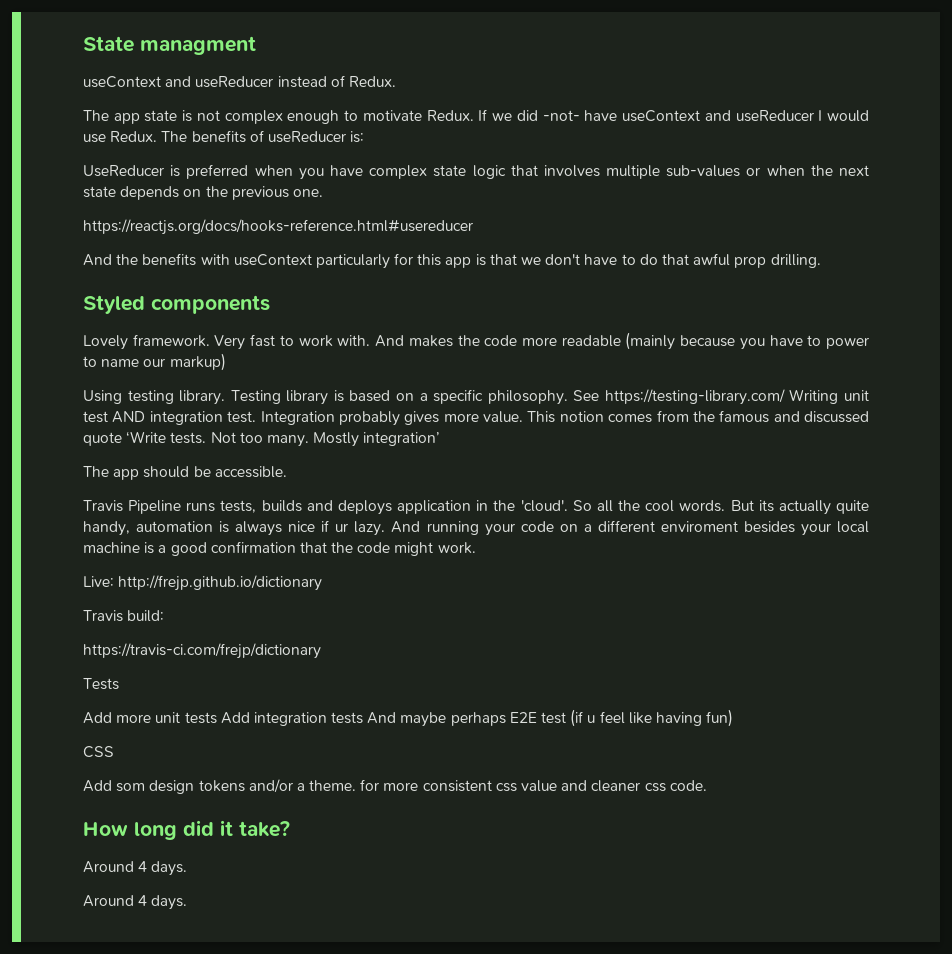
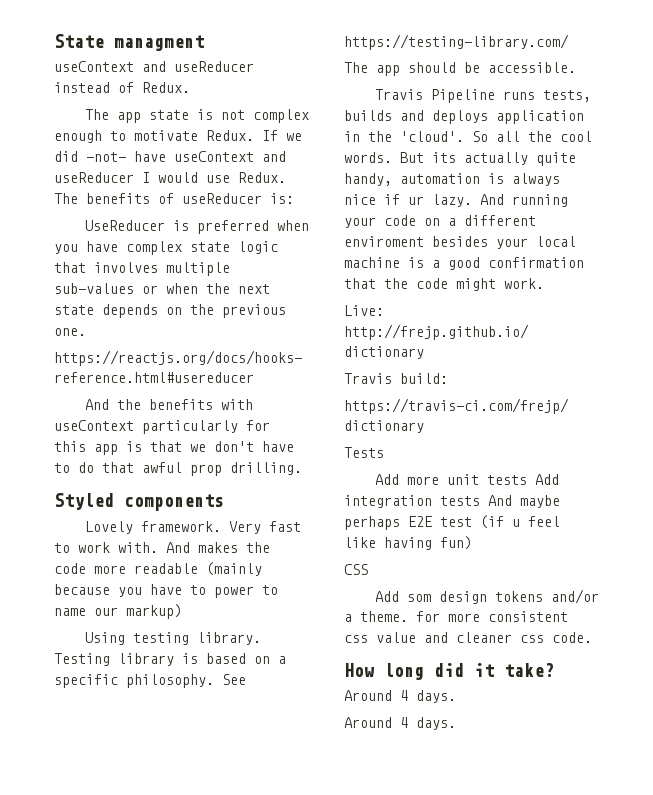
- See https://testing-library.com/ Writing unit test AND integration test. Integration probably gives more value. This notion comes from the famous and discussed quote ‘Write tests. Not too many. Mostly integration’
+ See https://testing-library.com/

